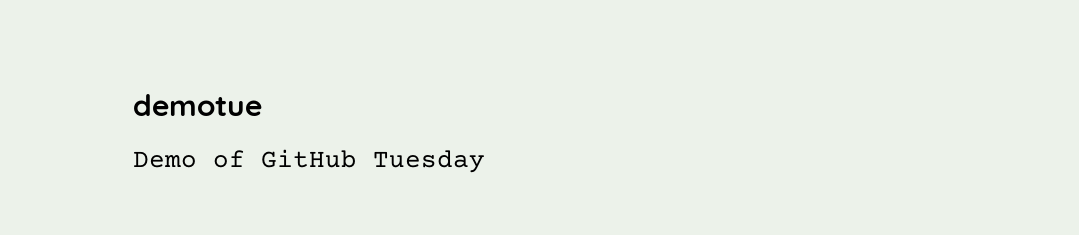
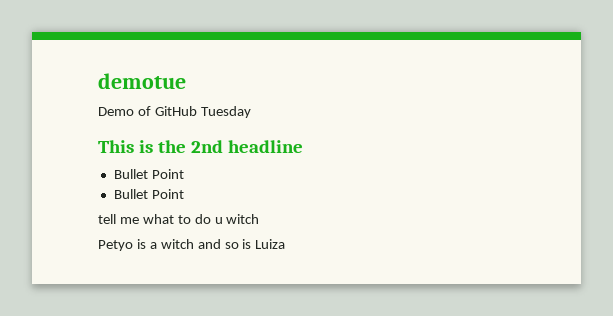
+ This is the 2nd headline
+ Bullet Point
+ Bullet Point
+ tell me what to do u witch
+ Petyo is a witch and so is Luiza

